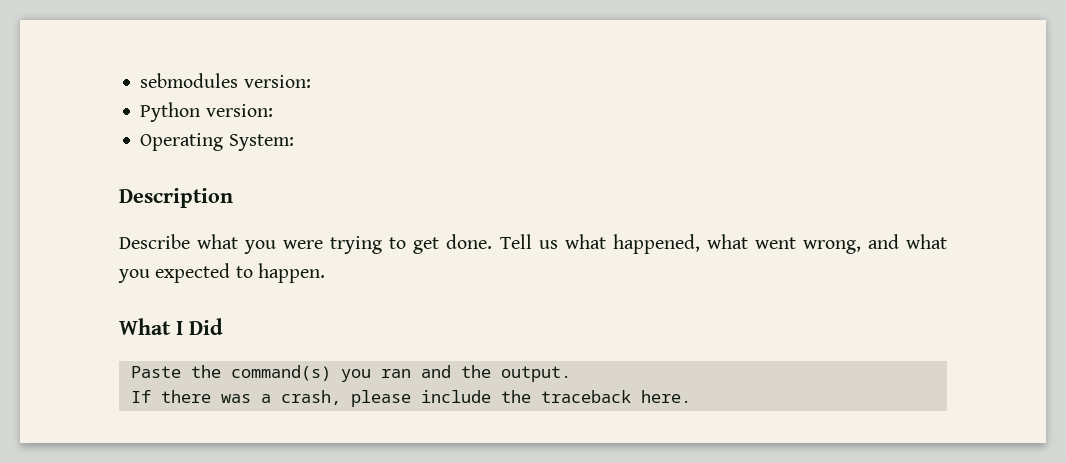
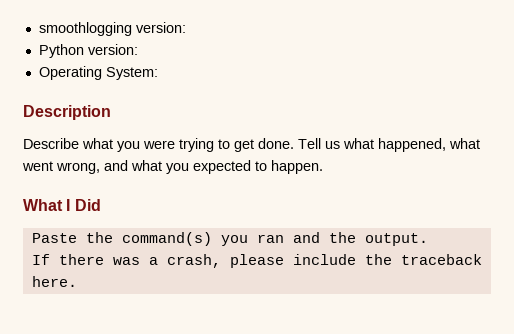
- sebmodules version:
+ smoothlogging version:

